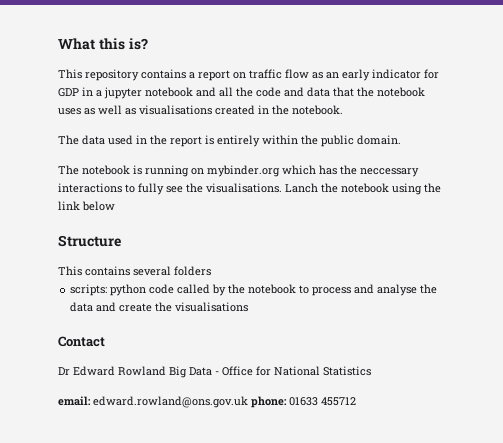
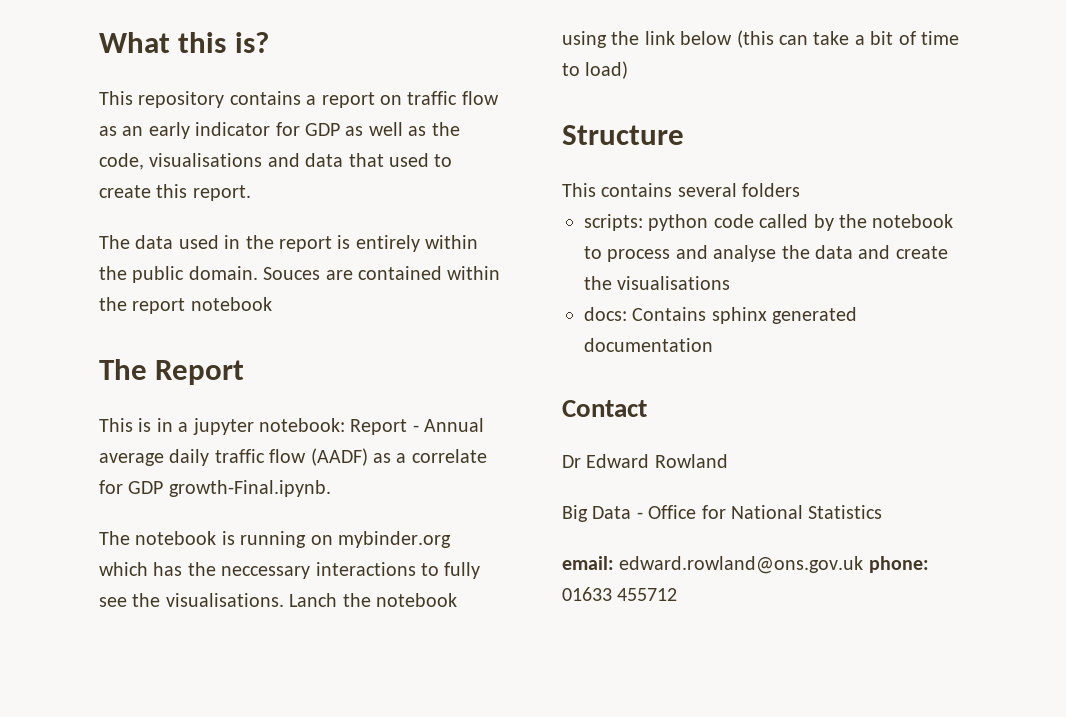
- This repository contains a report on traffic flow as an early indicator for GDP in a jupyter notebook and all the code and data that the notebook uses as well as visualisations created in the notebook.
+ This repository contains a report on traffic flow as an early indicator for GDP as well as the code, visualisations and data that used to create this report.
+ Souces are contained within the report notebook
+ The Report
+ This is in a jupyter notebook: Report - Annual average daily traffic flow (AADF) as a correlate for GDP growth-Final.ipynb.
- Lanch the notebook using the link below
+ Lanch the notebook using the link below (this can take a bit of time to load)
+ docs: Contains sphinx generated documentation
- Dr Edward Rowland Big Data - Office for National Statistics
+ Dr Edward Rowland
+ Big Data - Office for National Statistics

